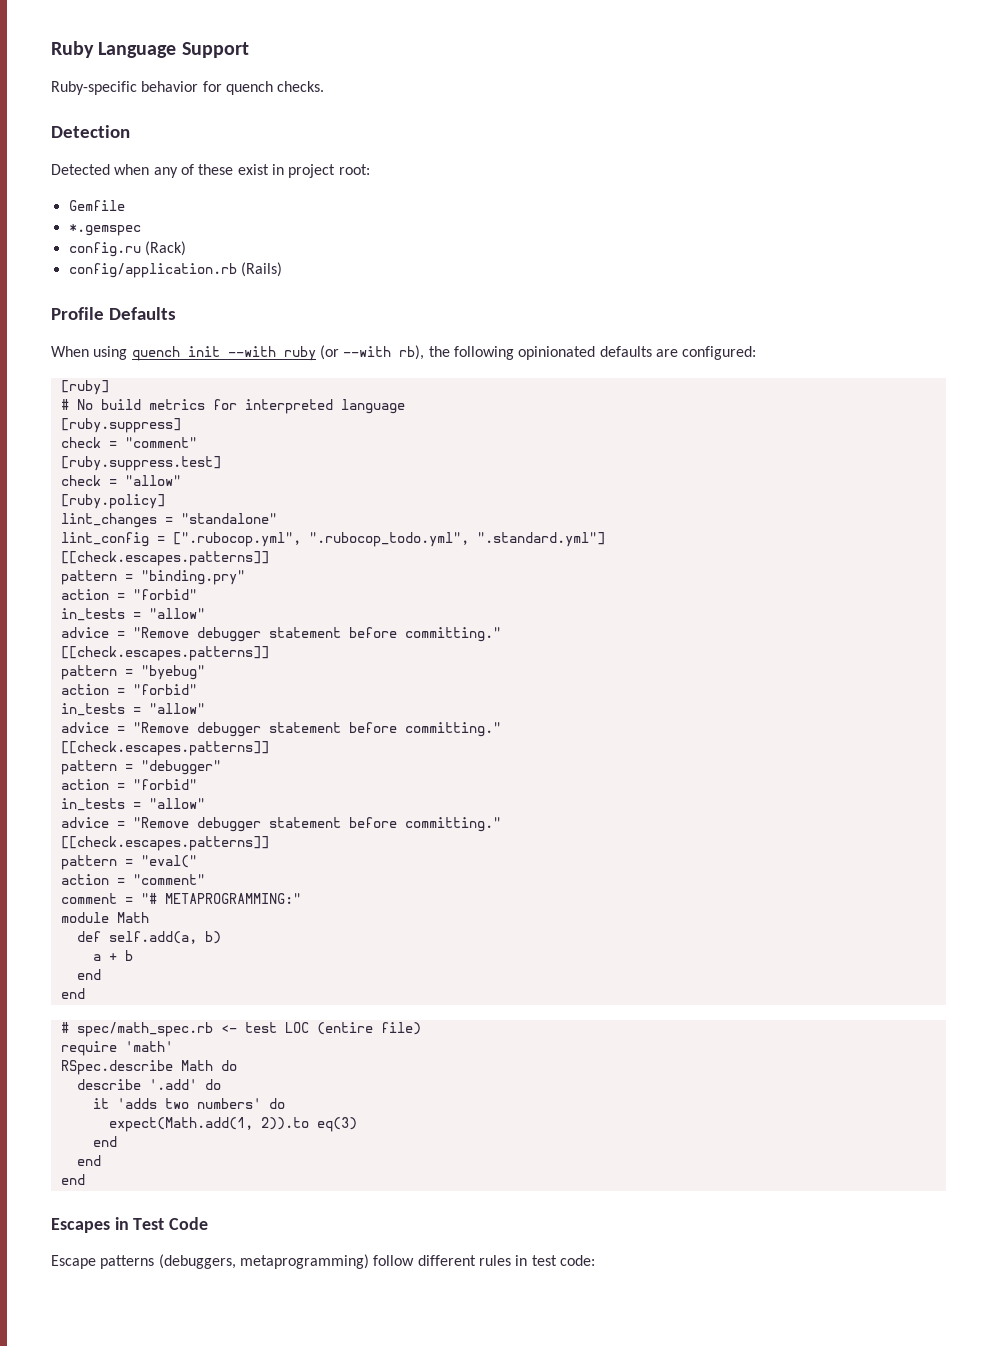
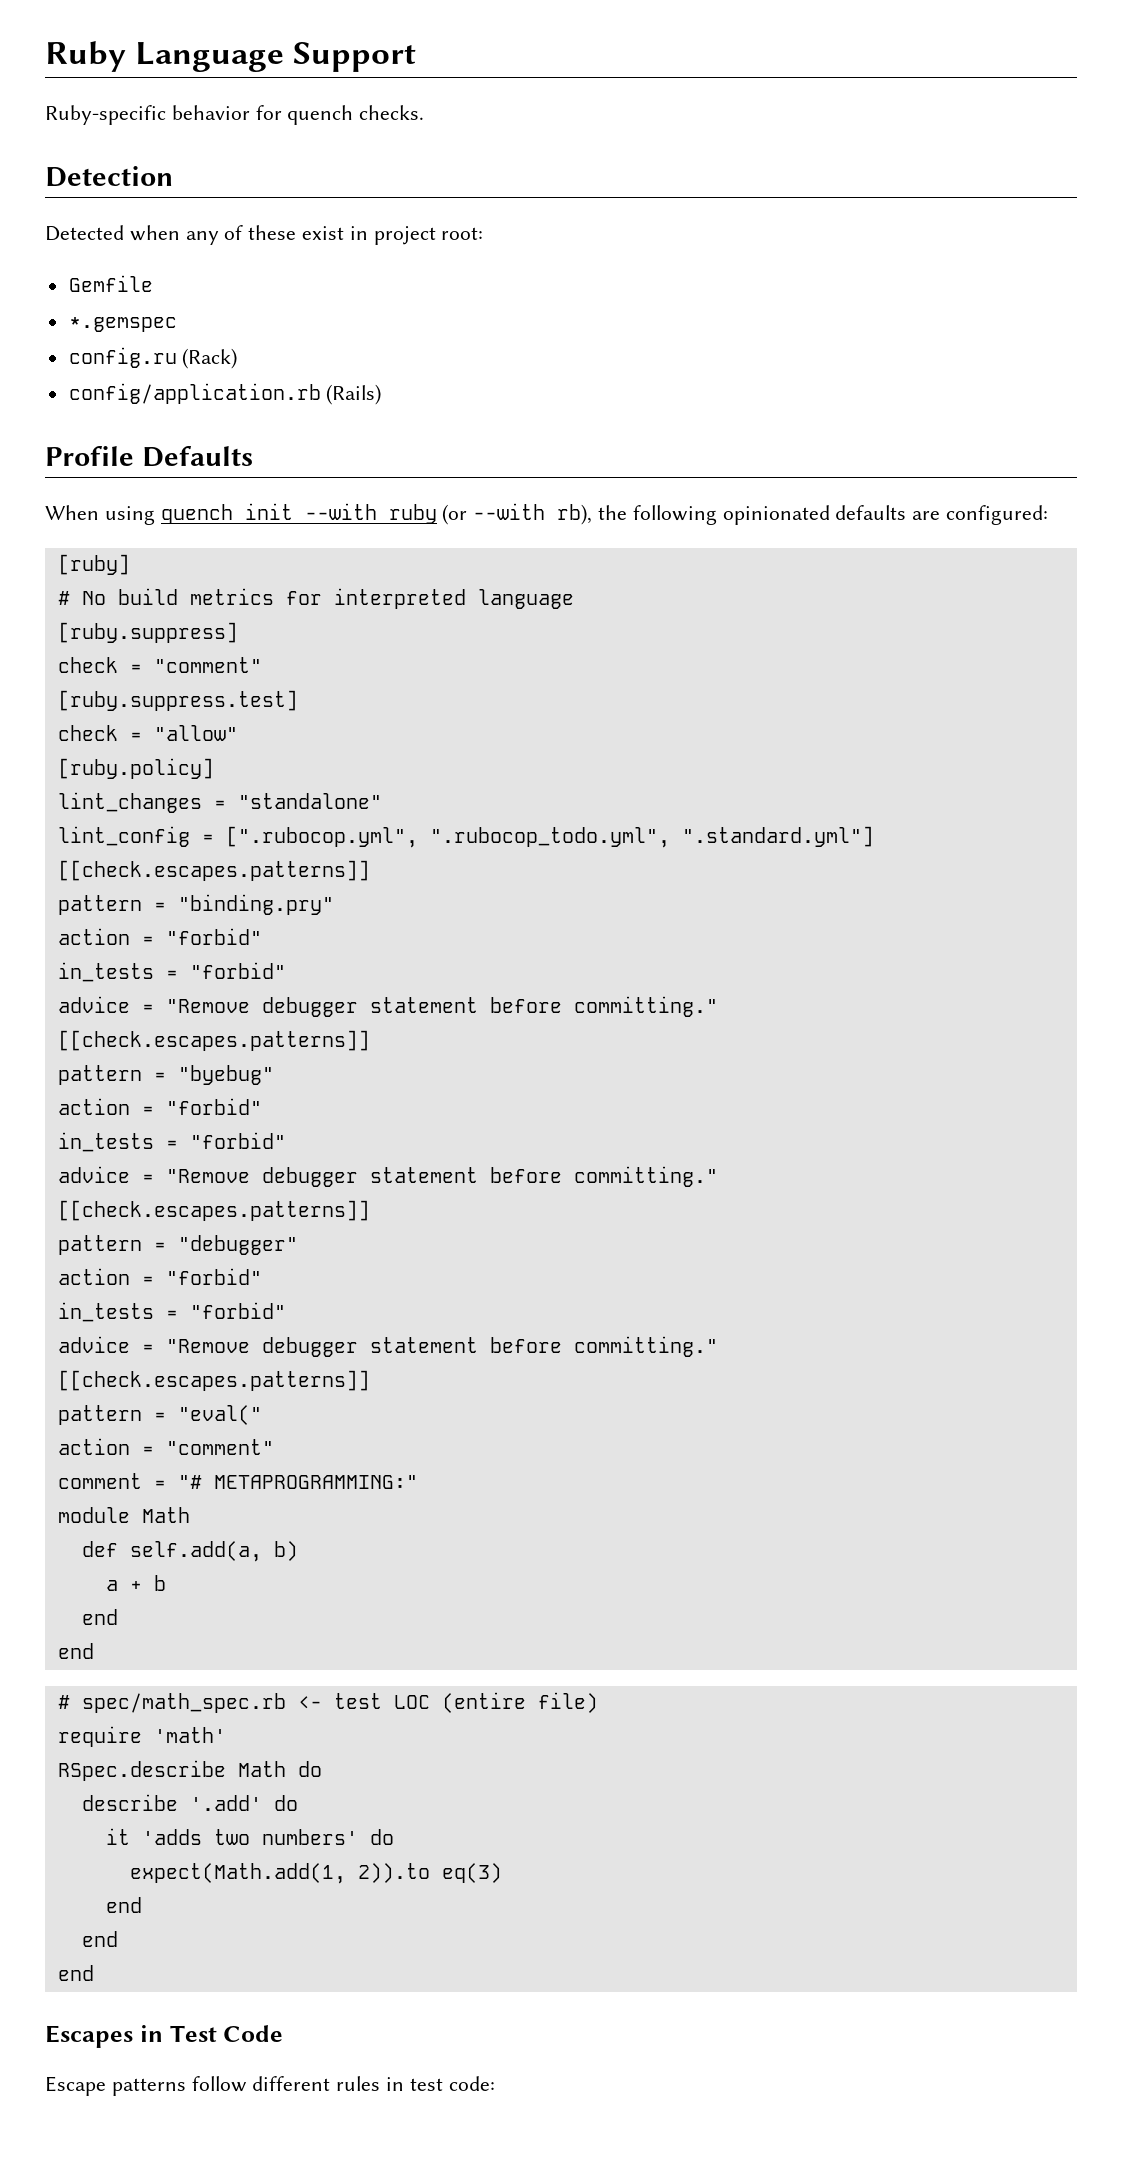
  pattern = "binding.pry"
  action = "forbid"
- in_tests = "allow"
+ in_tests = "forbid"
  pattern = "byebug"
  action = "forbid"
- in_tests = "allow"
+ in_tests = "forbid"
  pattern = "debugger"
  action = "forbid"
- in_tests = "allow"
+ in_tests = "forbid"
- Escape patterns (debuggers, metaprogramming) follow different rules in test code:
+ Escape patterns follow different rules in test code:

